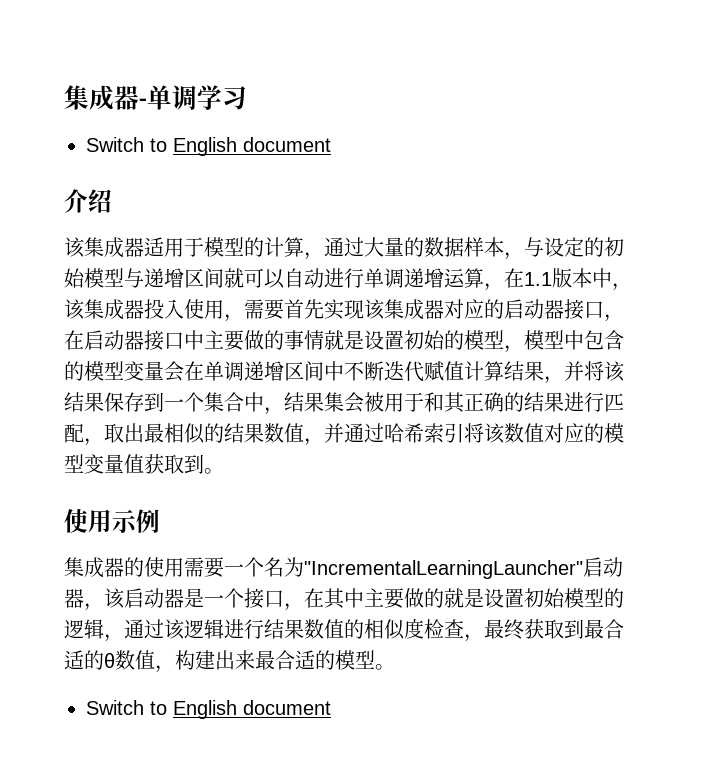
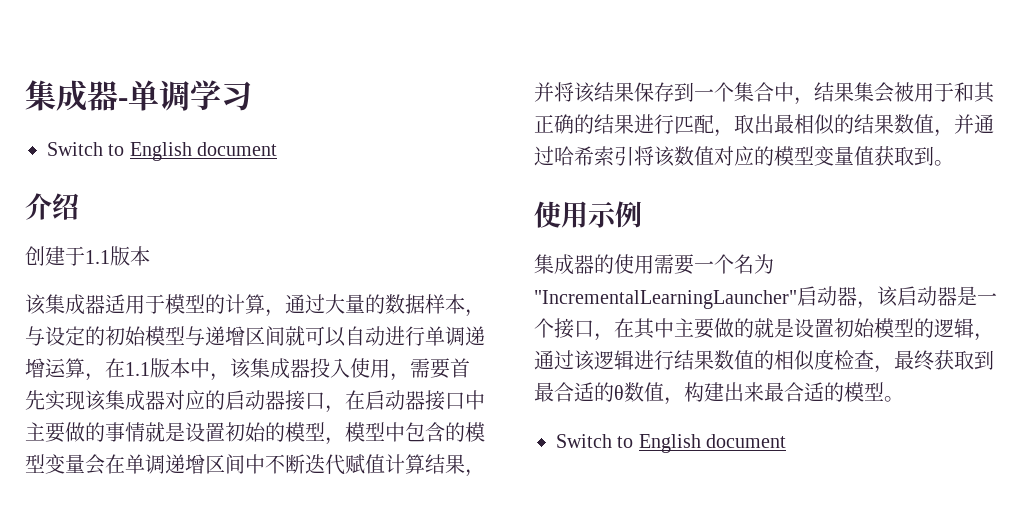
+ 创建于1.1版本

